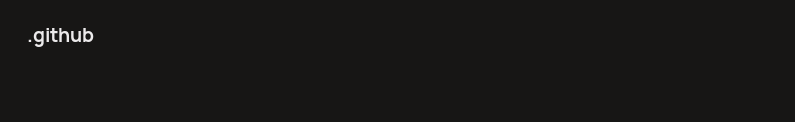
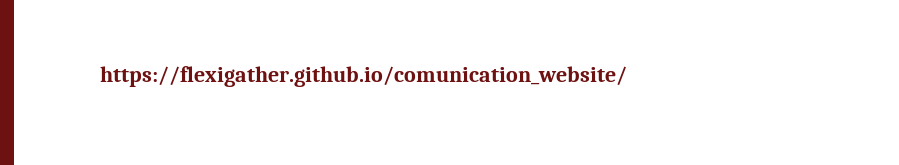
- .github
+ https://flexigather.github.io/comunication_website/

